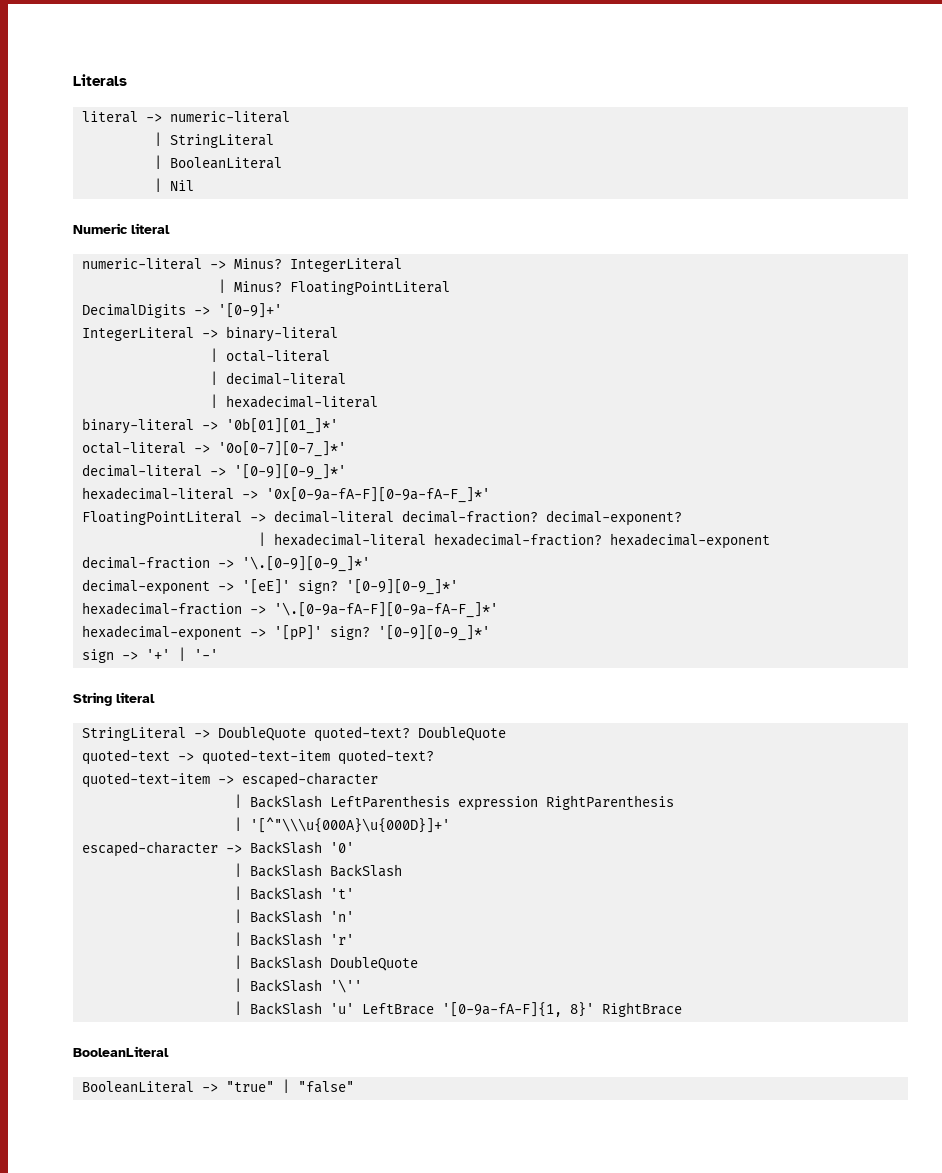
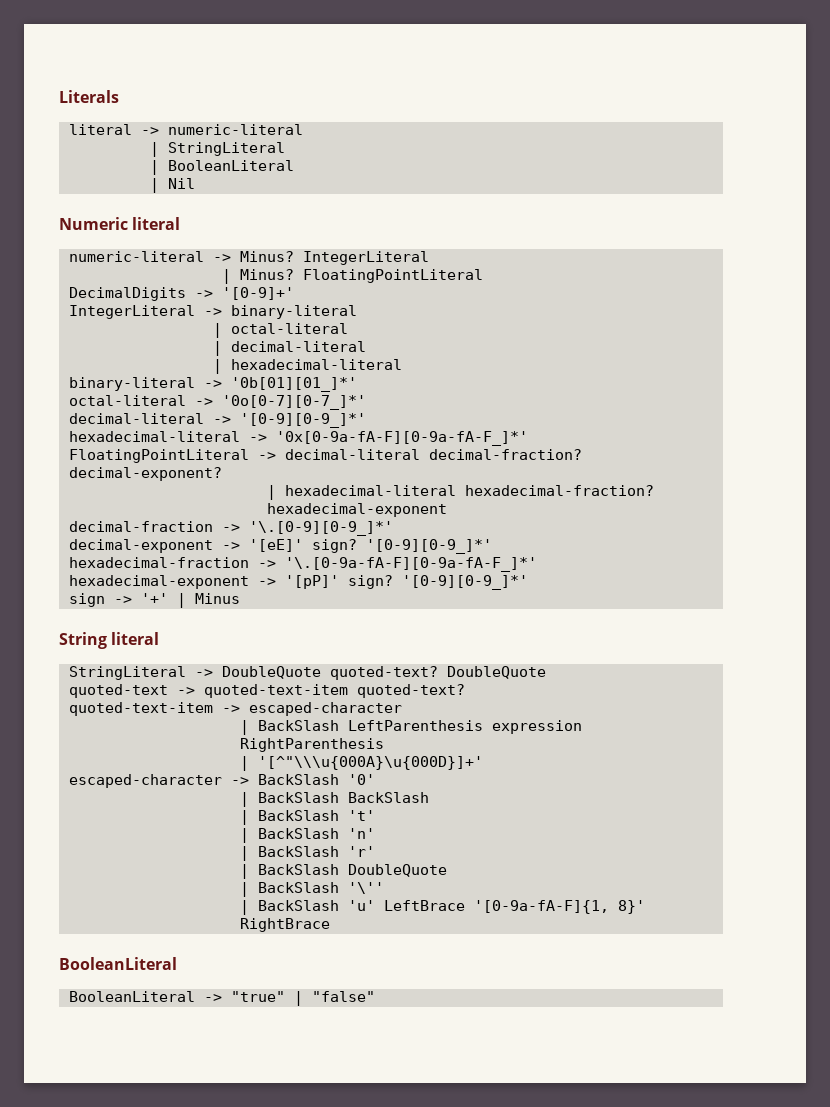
- sign -> '+' | '-'
+ sign -> '+' | Minus

